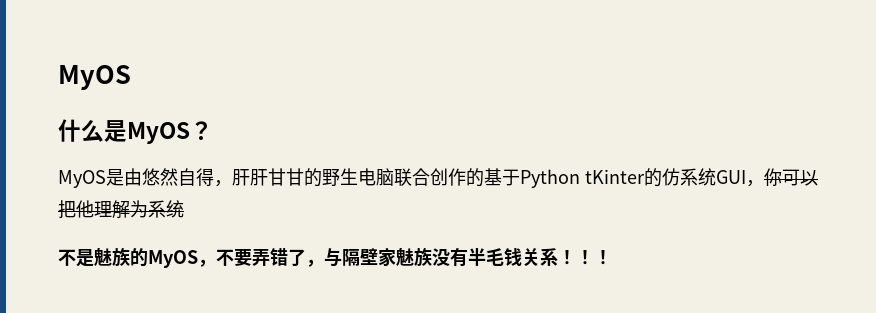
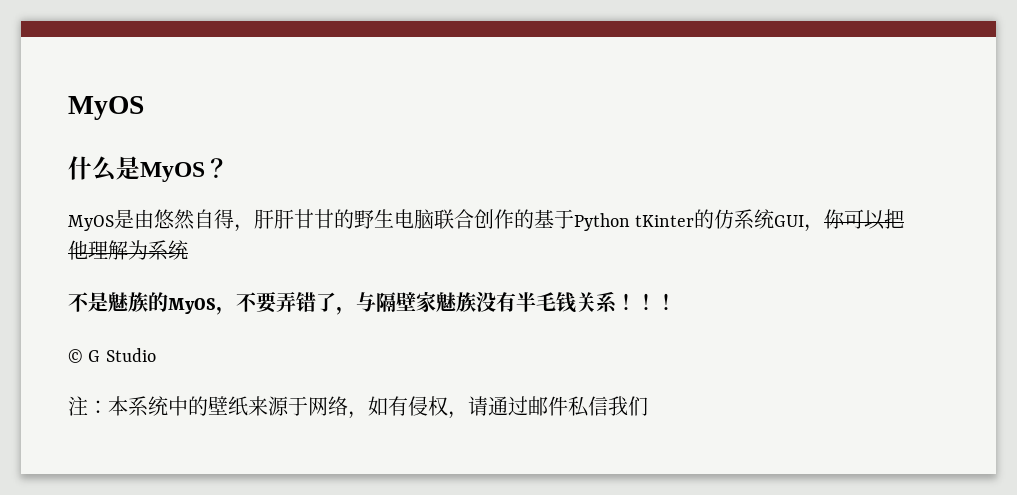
+ © G Studio
+ 注：本系统中的壁纸来源于网络，如有侵权，请通过邮件私信我们

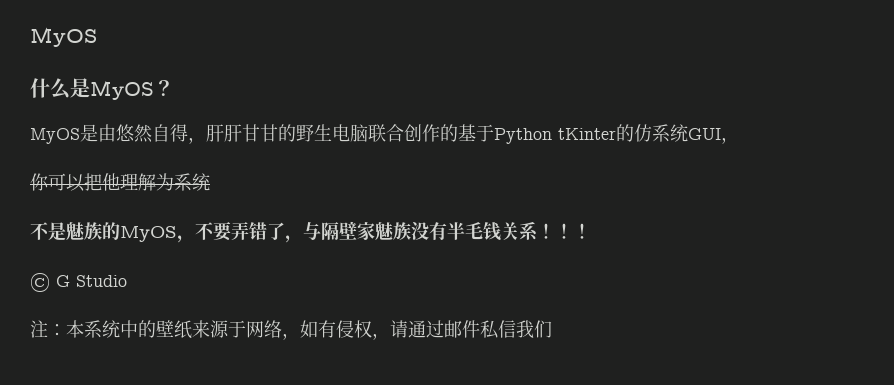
- MyOS是由悠然自得，肝肝甘甘的野生电脑联合创作的基于Python tKinter的仿系统GUI，你可以把他理解为系统
+ MyOS是由悠然自得，肝肝甘甘的野生电脑联合创作的基于Python tKinter的仿系统GUI，
+ 你可以把他理解为系统

